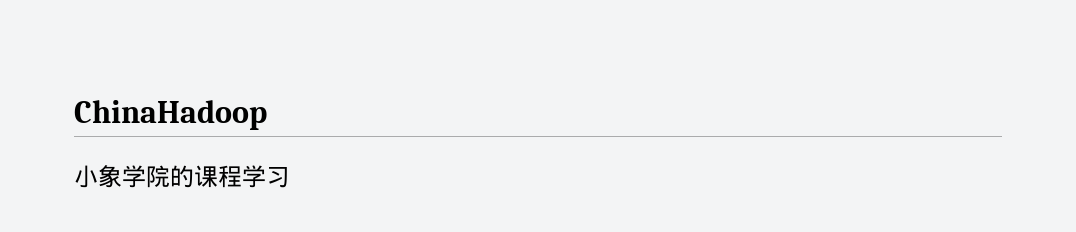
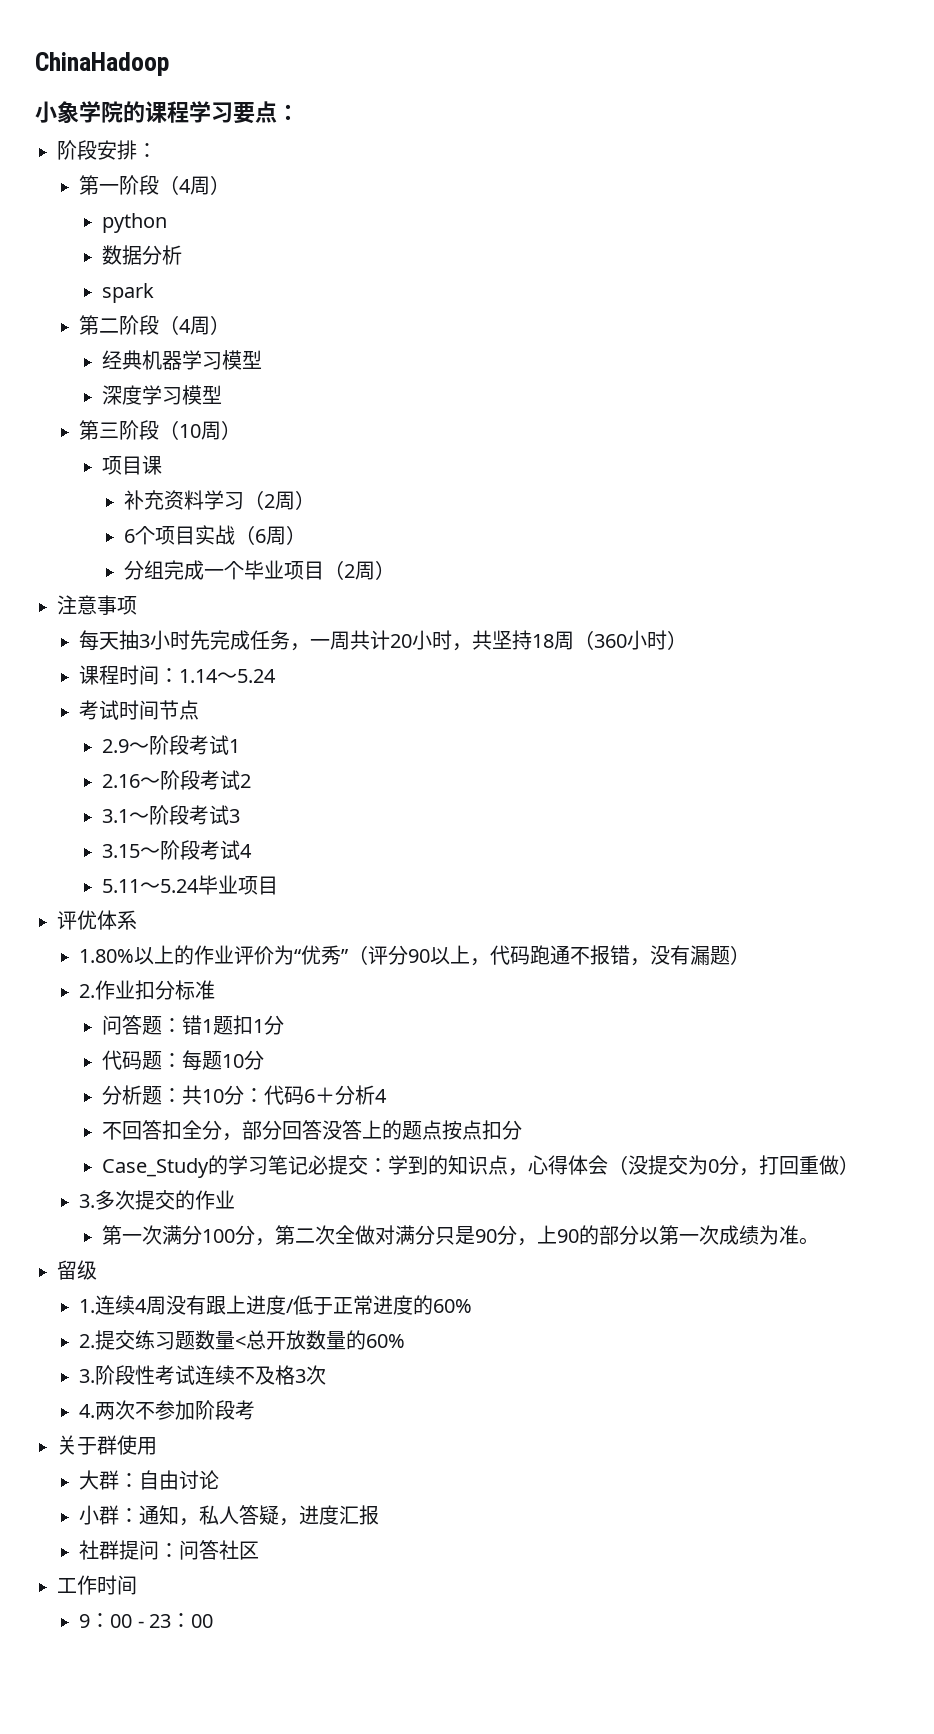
- 小象学院的课程学习
+ 小象学院的课程学习要点：
+ 阶段安排：
+ 第一阶段（4周）
+ python
+ 数据分析
+ spark
+ 第二阶段（4周）
+ 经典机器学习模型
+ 深度学习模型
+ 第三阶段（10周）
+ 项目课
+ 补充资料学习（2周）
+ 6个项目实战（6周）
+ 分组完成一个毕业项目（2周）
+ 注意事项
+ 每天抽3小时先完成任务，一周共计20小时，共坚持18周（360小时）
+ 课程时间：1.14～5.24
+ 考试时间节点
+ 2.9～阶段考试1
+ 2.16～阶段考试2
+ 3.1～阶段考试3
+ 3.15～阶段考试4
+ 5.11～5.24毕业项目
+ 评优体系
+ 1.80%以上的作业评价为“优秀”（评分90以上，代码跑通不报错，没有漏题）
+ 2.作业扣分标准
+ 问答题：错1题扣1分
+ 代码题：每题10分
+ 分析题：共10分：代码6＋分析4
+ 不回答扣全分，部分回答没答上的题点按点扣分
+ Case_Study的学习笔记必提交：学到的知识点，心得体会（没提交为0分，打回重做）
+ 3.多次提交的作业
+ 第一次满分100分，第二次全做对满分只是90分，上90的部分以第一次成绩为准。
+ 留级
+ 1.连续4周没有跟上进度/低于正常进度的60%
+ 2.提交练习题数量<总开放数量的60%
+ 3.阶段性考试连续不及格3次
+ 4.两次不参加阶段考
+ 关于群使用
+ 大群：自由讨论
+ 小群：通知，私人答疑，进度汇报
+ 社群提问：问答社区
+ 工作时间
+ 9：00 - 23：00

